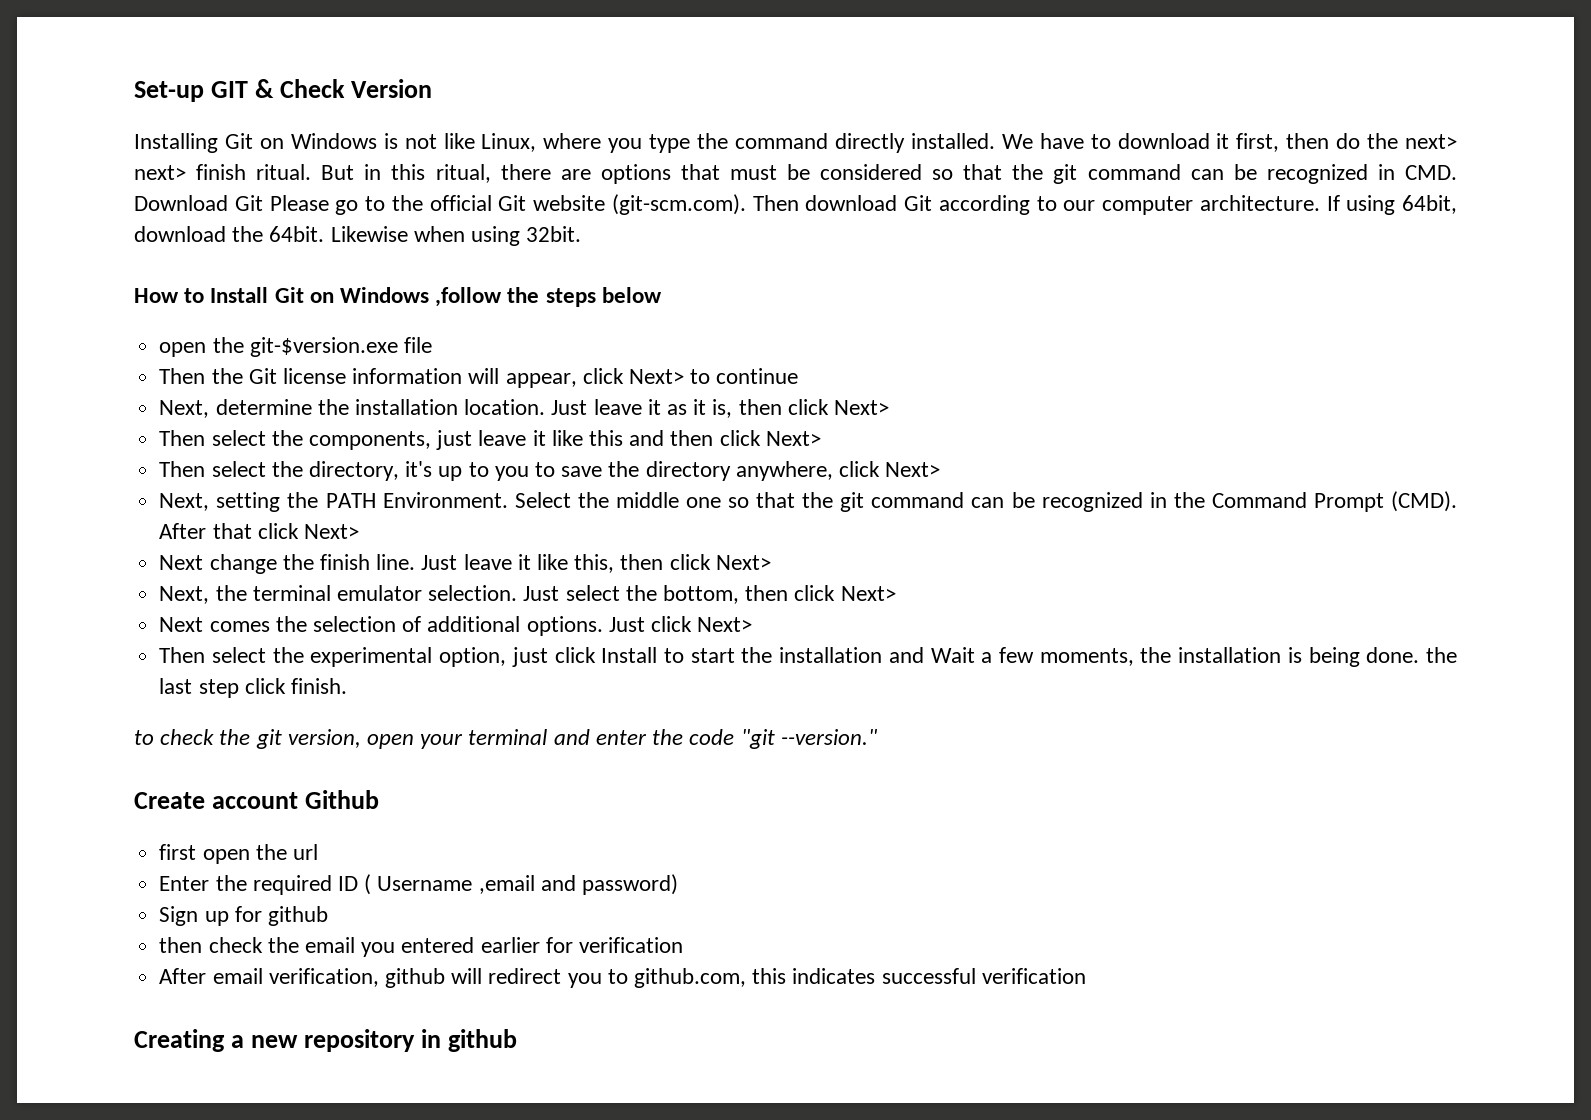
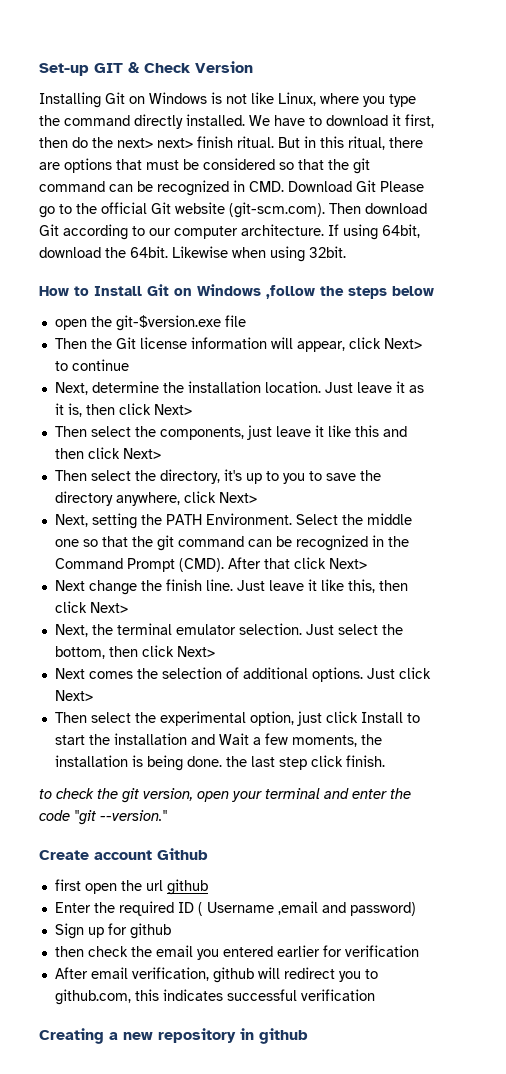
- first open the url
+ first open the url github

